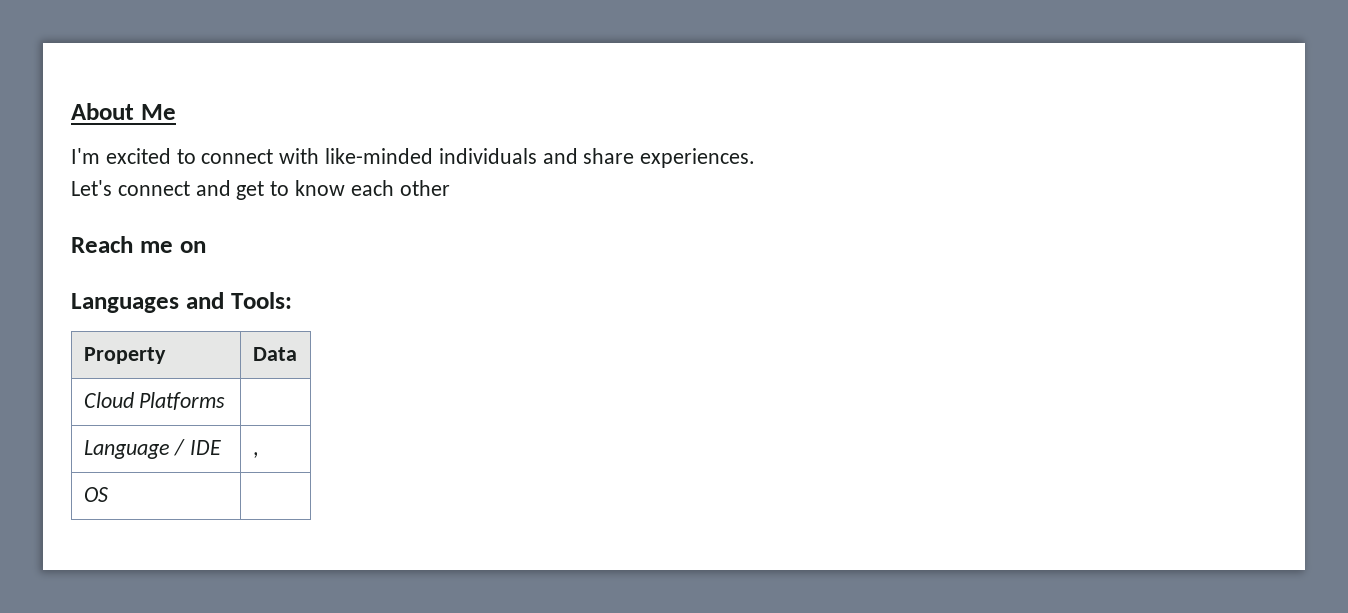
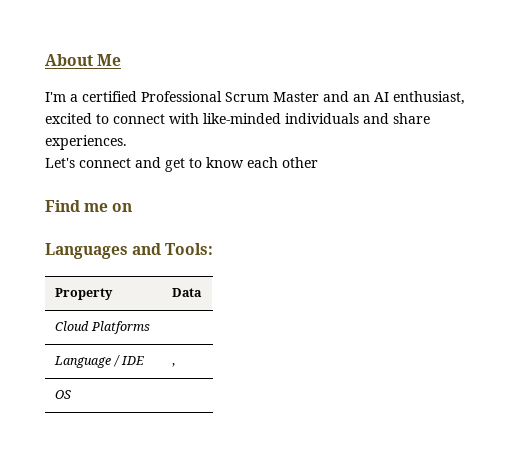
- I'm excited to connect with like-minded individuals and share experiences.
+ I'm a certified Professional Scrum Master and an AI enthusiast, excited to connect with like-minded individuals and share experiences.
- Reach me on
+ Find me on

